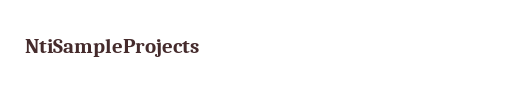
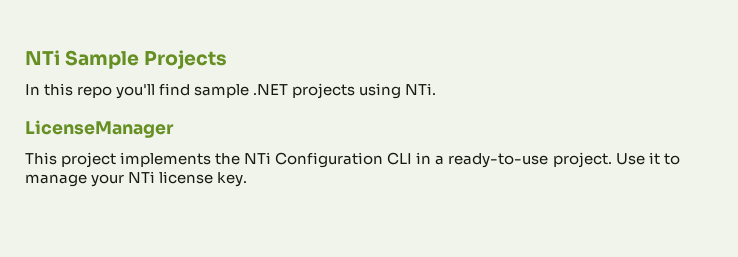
- NtiSampleProjects
+ NTi Sample Projects
+ In this repo you'll find sample .NET projects using NTi.
+ LicenseManager
+ This project implements the NTi Configuration CLI in a ready-to-use project. Use it to manage your NTi license key.

